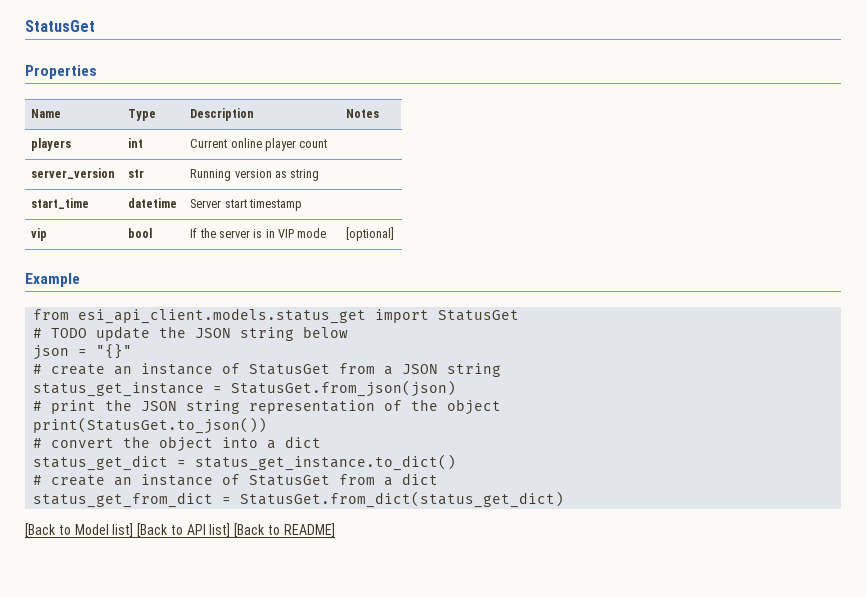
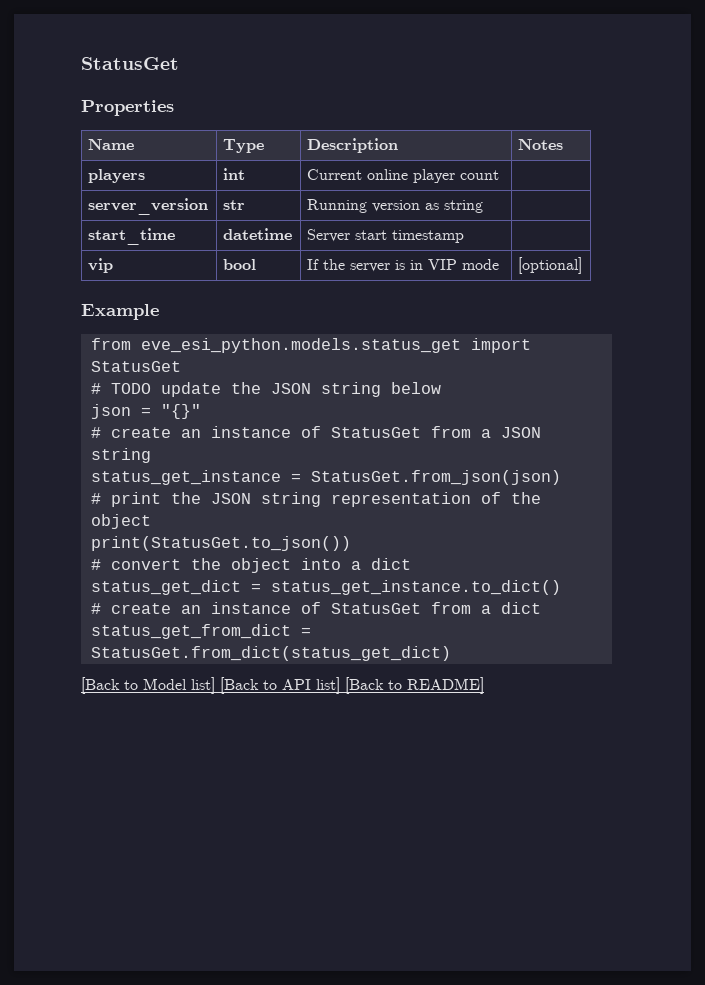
- from esi_api_client.models.status_get import StatusGet
+ from eve_esi_python.models.status_get import StatusGet

